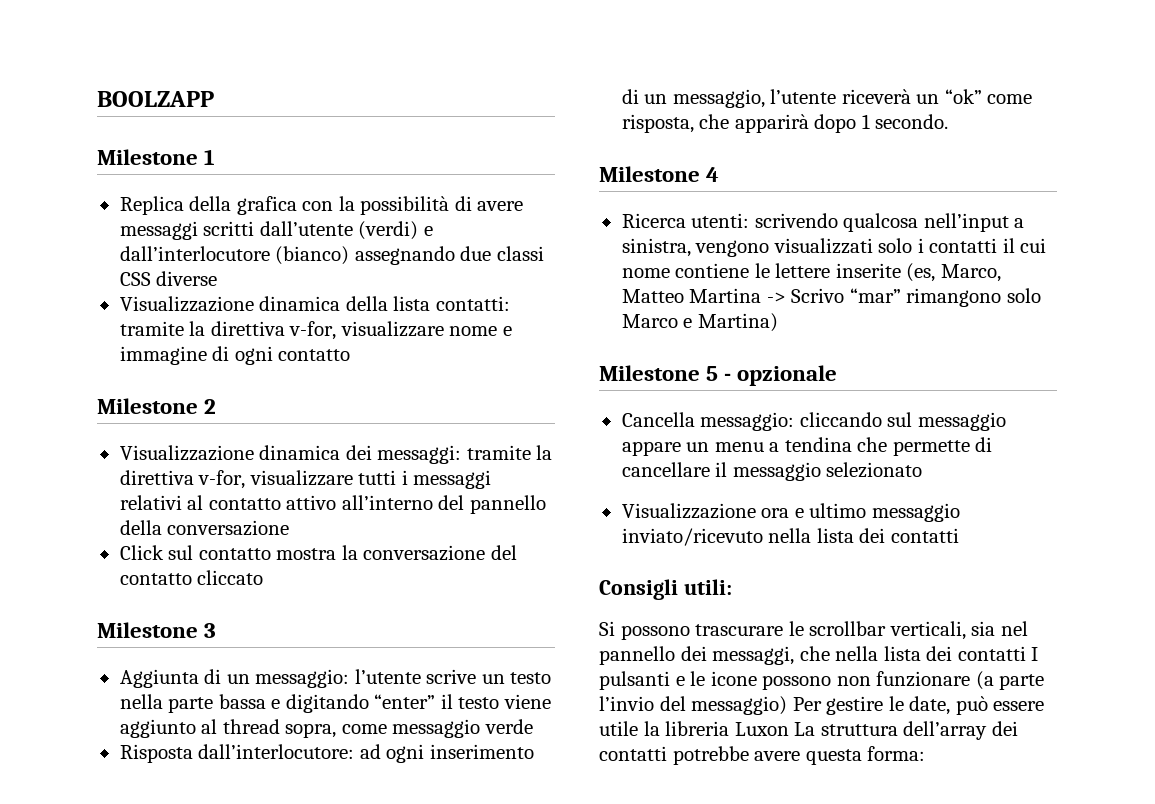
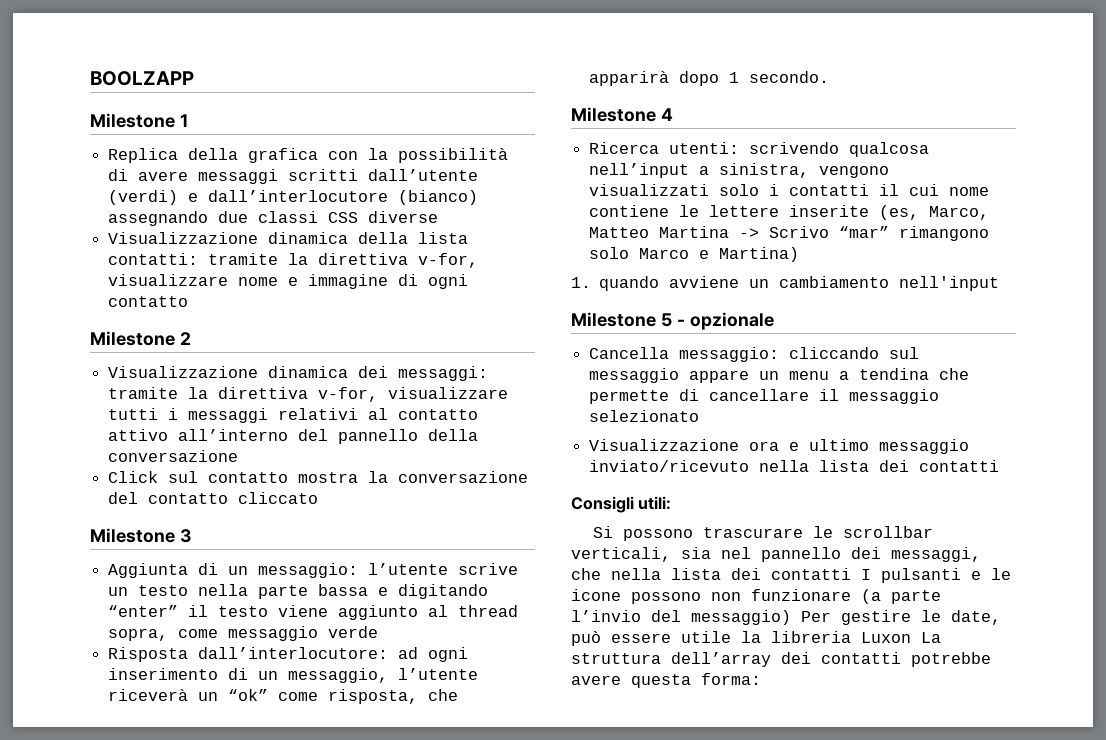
+ 1. quando avviene un cambiamento nell'input

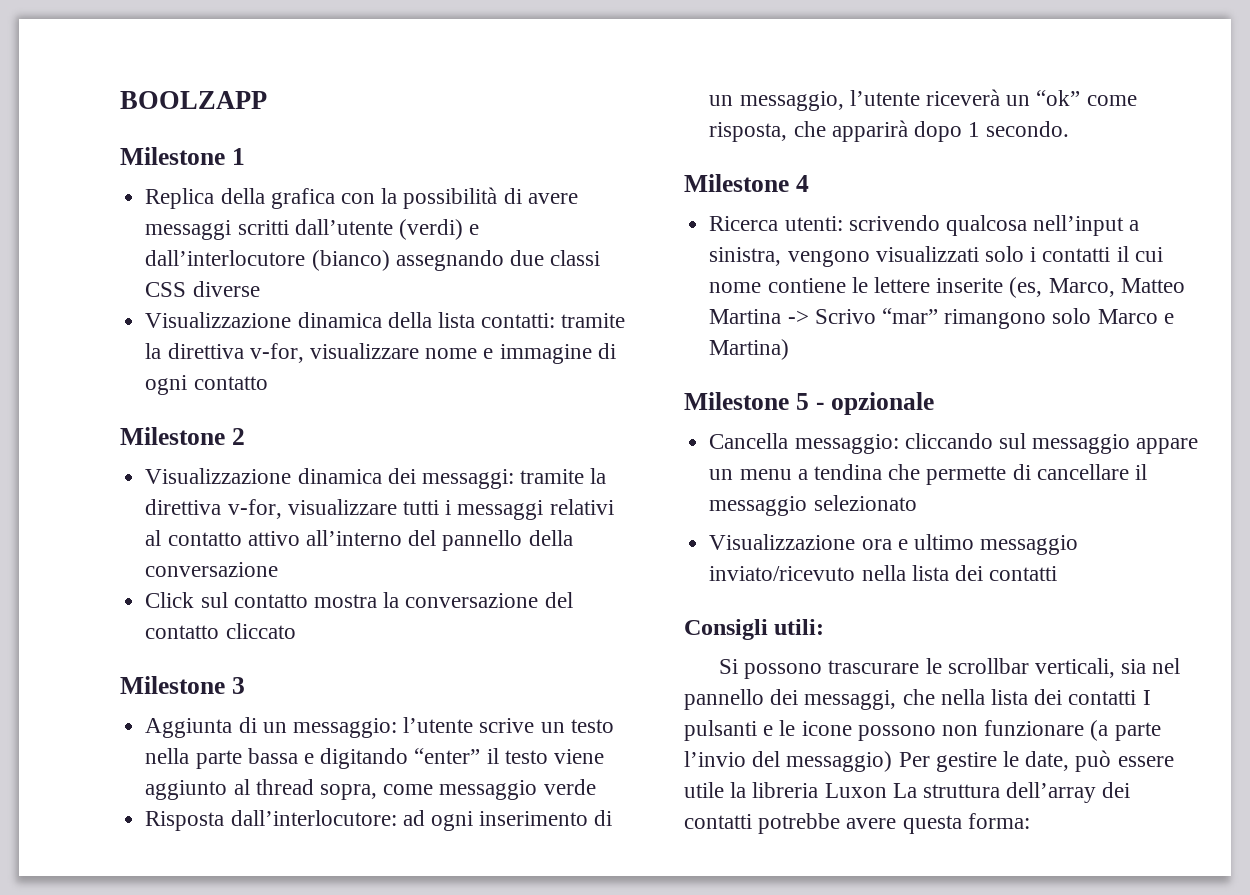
- 1. quando avviene un cambiamento nell'input

